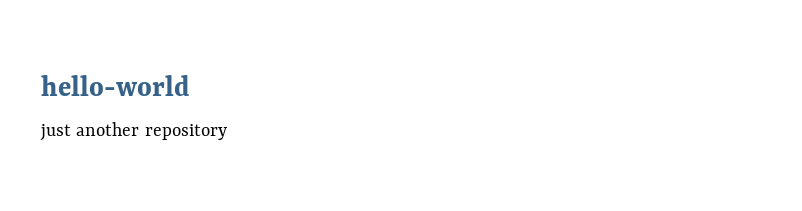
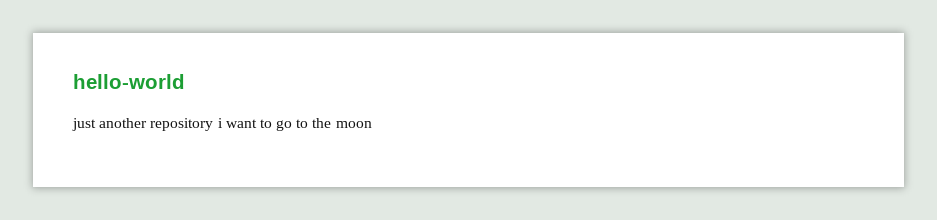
- just another repository
+ just another repository i want to go to the moon

